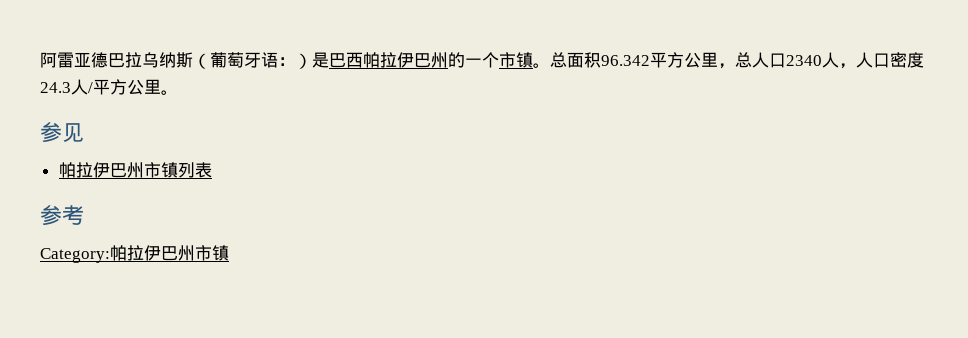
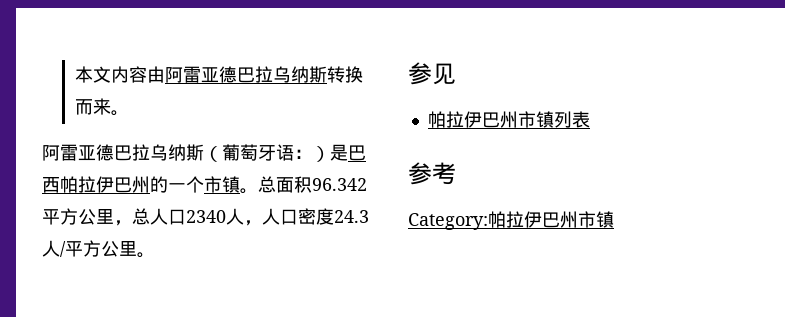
+ 本文内容由阿雷亚德巴拉乌纳斯转换而来。

